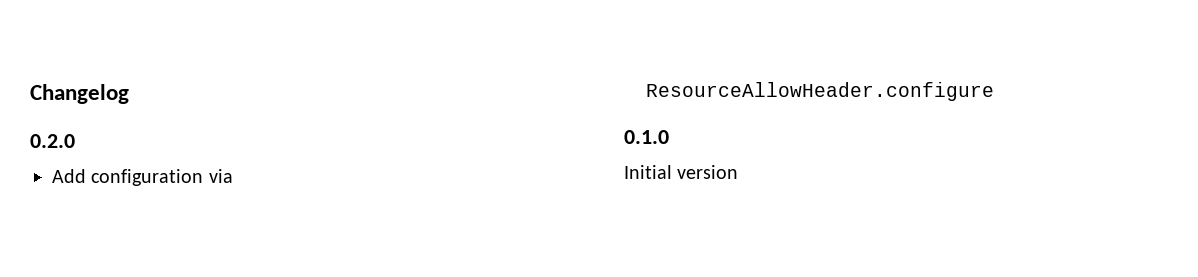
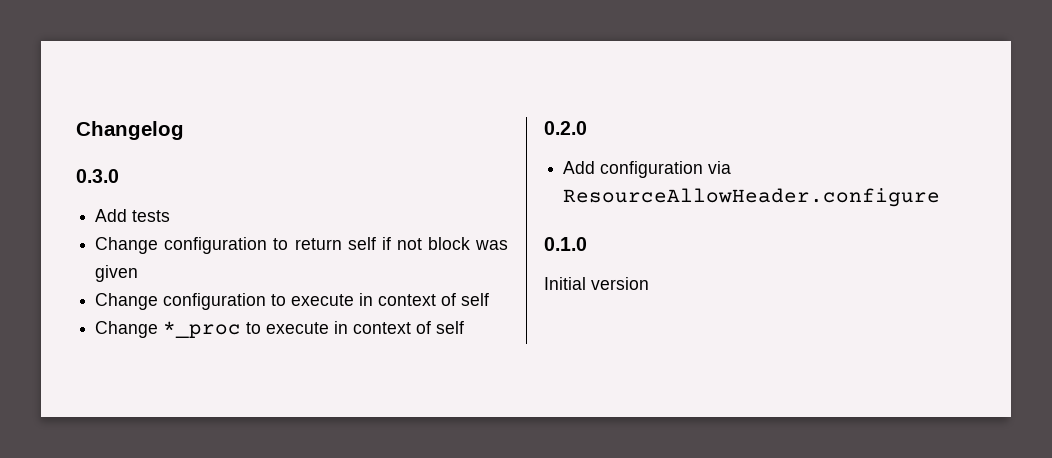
+ 0.3.0
+ Add tests
+ Change configuration to return self if not block was given
+ Change configuration to execute in context of self
+ Change *_proc to execute in context of self

